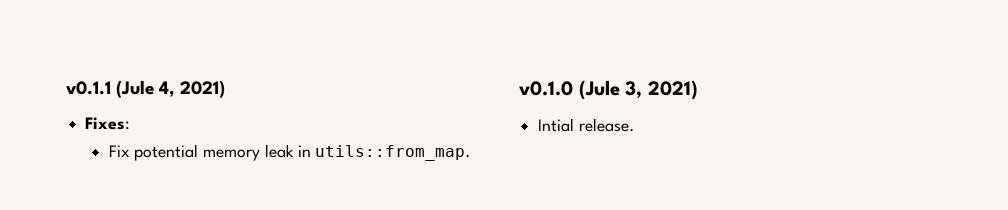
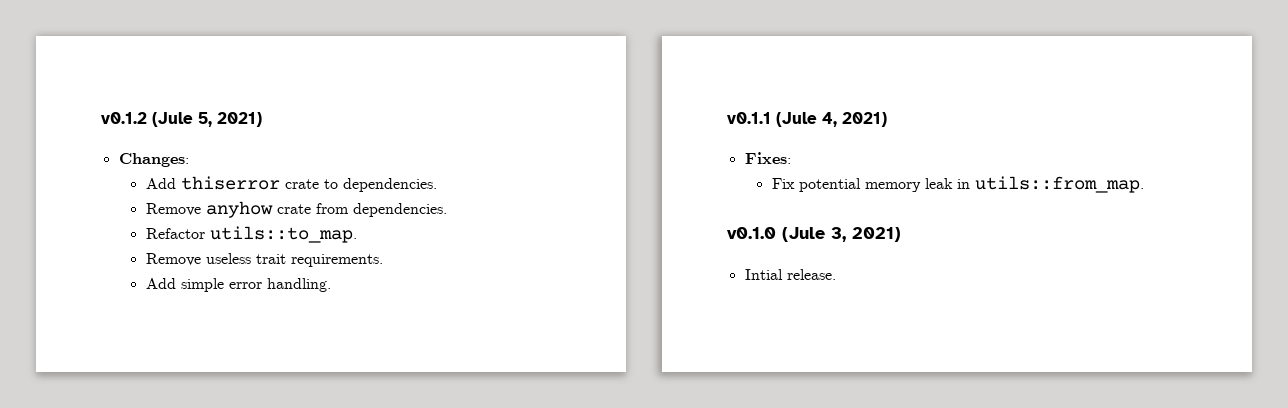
+ v0.1.2 (Jule 5, 2021)
+ Changes:
+ Add thiserror crate to dependencies.
+ Remove anyhow crate from dependencies.
+ Refactor utils::to_map.
+ Remove useless trait requirements.
+ Add simple error handling.

